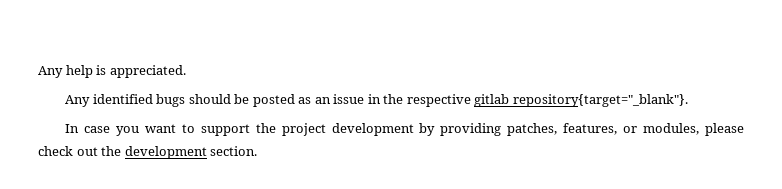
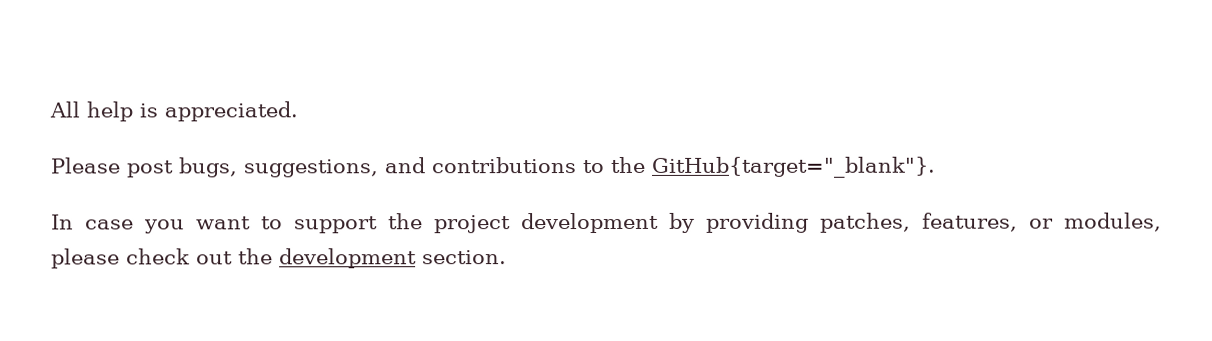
- Any help is appreciated.
+ All help is appreciated.
- Any identified bugs should be posted as an issue in the respective gitlab repository{target="_blank"}.
+ Please post bugs, suggestions, and contributions to the GitHub{target="_blank"}.

